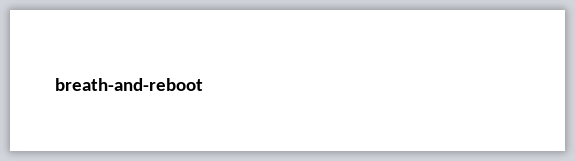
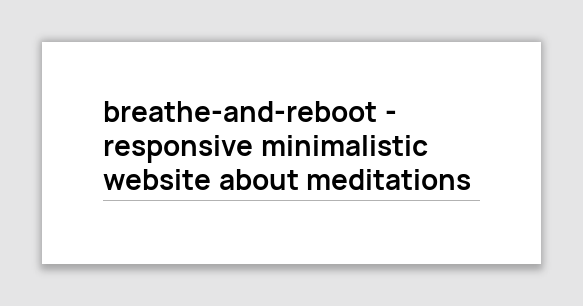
- breath-and-reboot
+ breathe-and-reboot - responsive minimalistic website about meditations

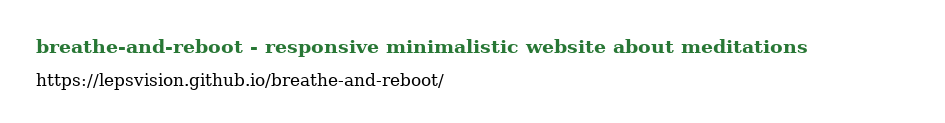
+ https://lepsvision.github.io/breathe-and-reboot/

